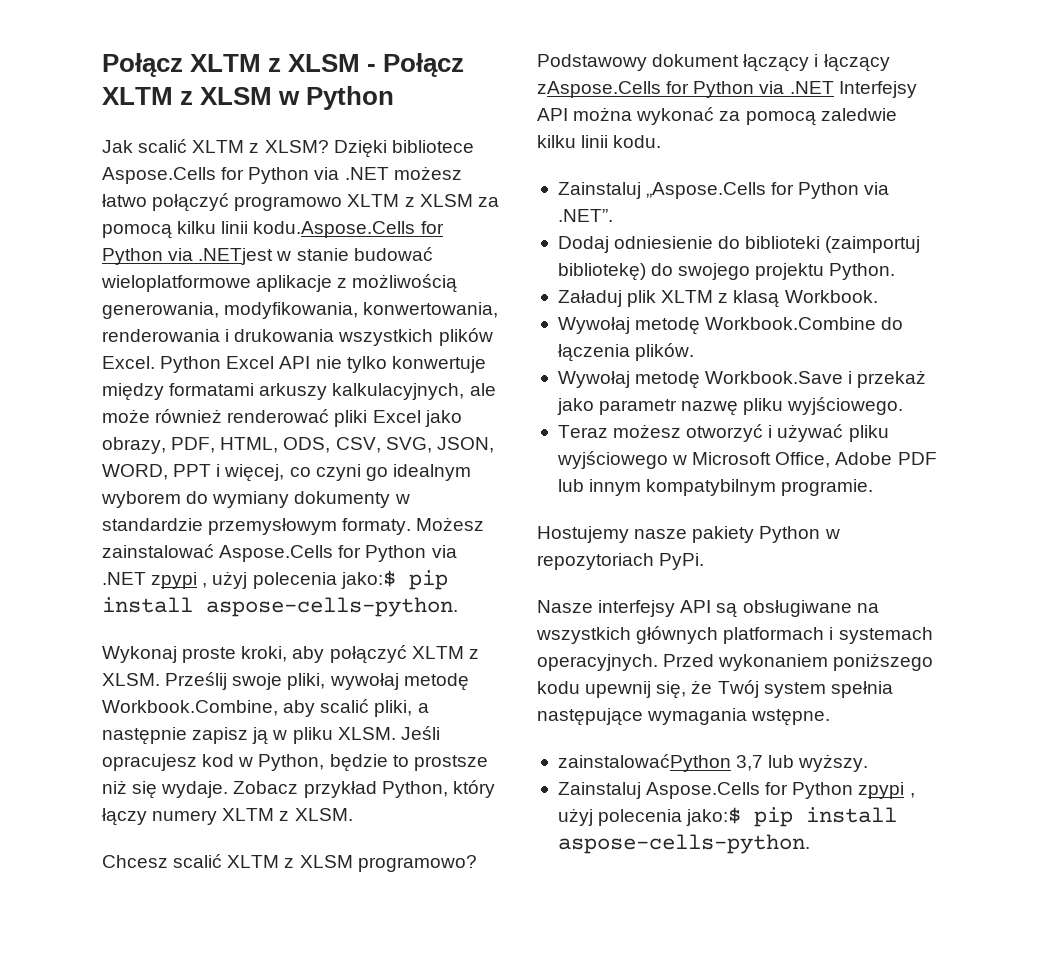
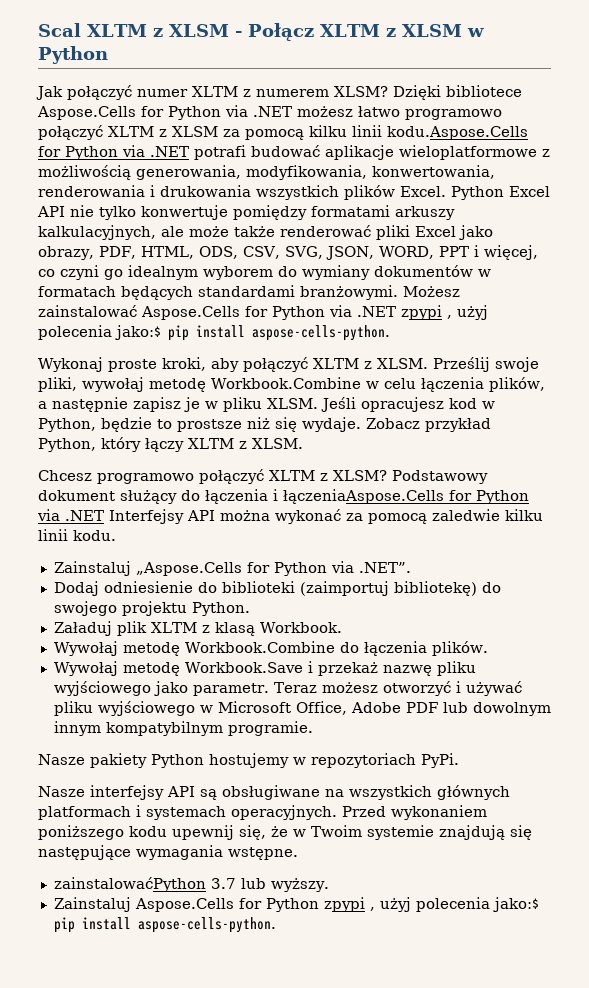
- Połącz XLTM z XLSM - Połącz XLTM z XLSM w Python
+ Scal XLTM z XLSM - Połącz XLTM z XLSM w Python
- Jak scalić XLTM z XLSM?
+ Jak połączyć numer XLTM z numerem XLSM?
- Dzięki bibliotece Aspose.Cells for Python via .NET możesz łatwo połączyć programowo XLTM z XLSM za pomocą kilku linii kodu.Aspose.Cells for Python via .NETjest w stanie budować wieloplatformowe aplikacje z możliwością generowania, modyfikowania, konwertowania, renderowania i drukowania wszystkich plików Excel.
+ Dzięki bibliotece Aspose.Cells for Python via .NET możesz łatwo programowo połączyć XLTM z XLSM za pomocą kilku linii kodu.Aspose.Cells for Python via .NET potrafi budować aplikacje wieloplatformowe z możliwością generowania, modyfikowania, konwertowania, renderowania i drukowania wszystkich plików Excel.
- Python Excel API nie tylko konwertuje między formatami arkuszy kalkulacyjnych, ale może również renderować pliki Excel jako obrazy, PDF, HTML, ODS, CSV, SVG, JSON, WORD, PPT i więcej, co czyni go idealnym wyborem do wymiany dokumenty w standardzie przemysłowym formaty.
+ Python Excel API nie tylko konwertuje pomiędzy formatami arkuszy kalkulacyjnych, ale może także renderować pliki Excel jako obrazy, PDF, HTML, ODS, CSV, SVG, JSON, WORD, PPT i więcej, co czyni go idealnym wyborem do wymiany dokumentów w formatach będących standardami branżowymi.
- Prześlij swoje pliki, wywołaj metodę Workbook.Combine, aby scalić pliki, a następnie zapisz ją w pliku XLSM.
+ Prześlij swoje pliki, wywołaj metodę Workbook.Combine w celu łączenia plików, a następnie zapisz je w pliku XLSM.
- Zobacz przykład Python, który łączy numery XLTM z XLSM.
+ Zobacz przykład Python, który łączy XLTM z XLSM.
- Chcesz scalić XLTM z XLSM programowo? Podstawowy dokument łączący i łączący zAspose.Cells for Python via .NET Interfejsy API można wykonać za pomocą zaledwie kilku linii kodu.
+ Chcesz programowo połączyć XLTM z XLSM? Podstawowy dokument służący do łączenia i łączeniaAspose.Cells for Python via .NET Interfejsy API można wykonać za pomocą zaledwie kilku linii kodu.
- Wywołaj metodę Workbook.Save i przekaż jako parametr nazwę pliku wyjściowego.
- Teraz możesz otworzyć i używać pliku wyjściowego w Microsoft Office, Adobe PDF lub innym kompatybilnym programie.
+ Wywołaj metodę Workbook.Save i przekaż nazwę pliku wyjściowego jako parametr. Teraz możesz otworzyć i używać pliku wyjściowego w Microsoft Office, Adobe PDF lub dowolnym innym kompatybilnym programie.
- Hostujemy nasze pakiety Python w repozytoriach PyPi.
+ Nasze pakiety Python hostujemy w repozytoriach PyPi.
- Przed wykonaniem poniższego kodu upewnij się, że Twój system spełnia następujące wymagania wstępne.
+ Przed wykonaniem poniższego kodu upewnij się, że w Twoim systemie znajdują się następujące wymagania wstępne.
- zainstalowaćPython 3,7 lub wyższy.
+ zainstalowaćPython 3.7 lub wyższy.

